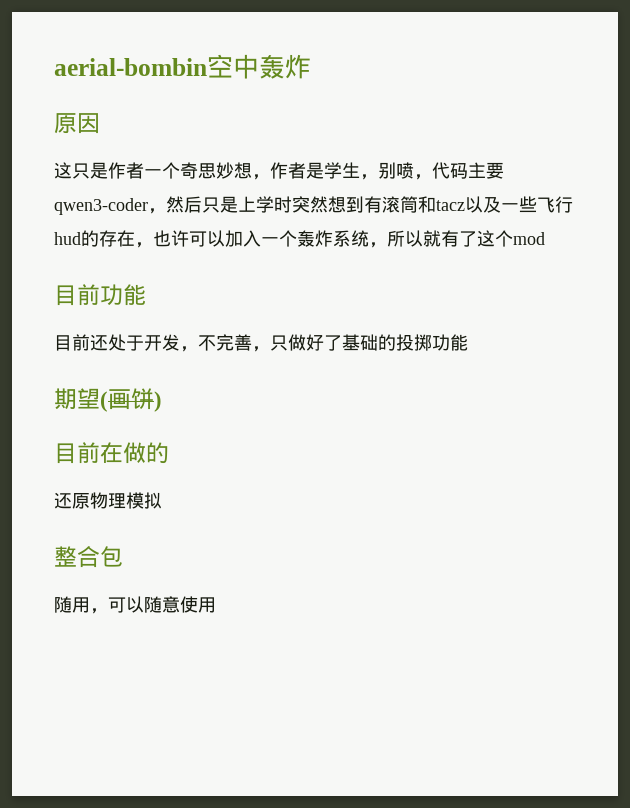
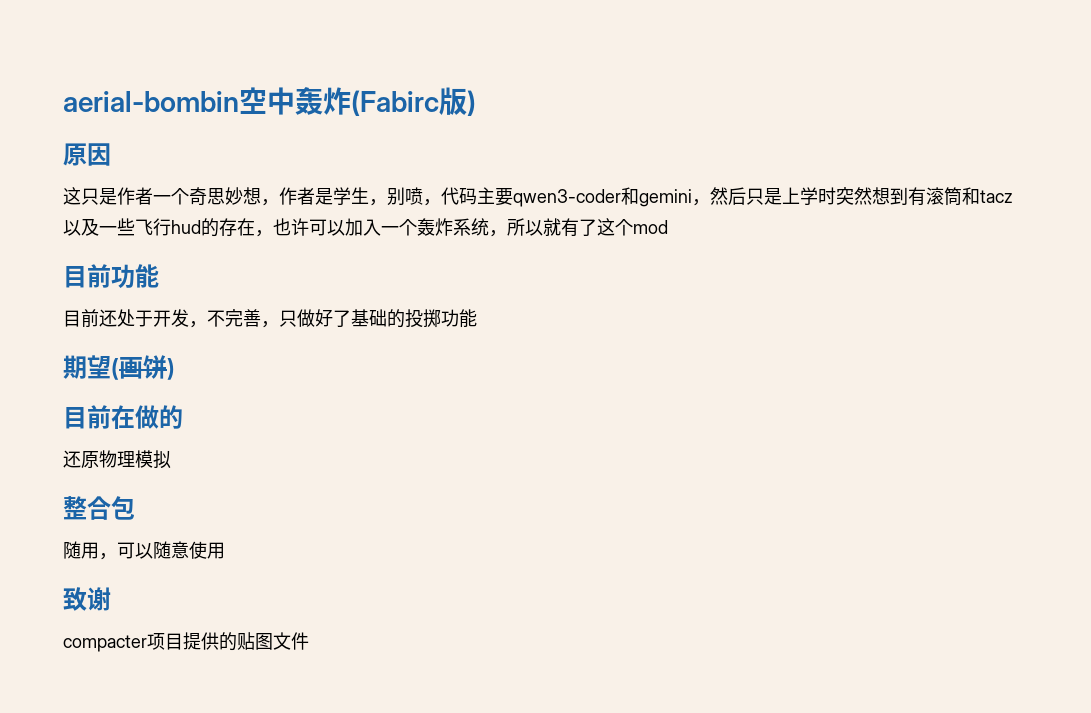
- aerial-bombin空中轰炸
+ aerial-bombin空中轰炸(Fabirc版)
- 这只是作者一个奇思妙想，作者是学生，别喷，代码主要qwen3-coder，然后只是上学时突然想到有滚筒和tacz以及一些飞行hud的存在，也许可以加入一个轰炸系统，所以就有了这个mod
+ 这只是作者一个奇思妙想，作者是学生，别喷，代码主要qwen3-coder和gemini，然后只是上学时突然想到有滚筒和tacz以及一些飞行hud的存在，也许可以加入一个轰炸系统，所以就有了这个mod
+ 致谢
+ compacter项目提供的贴图文件

